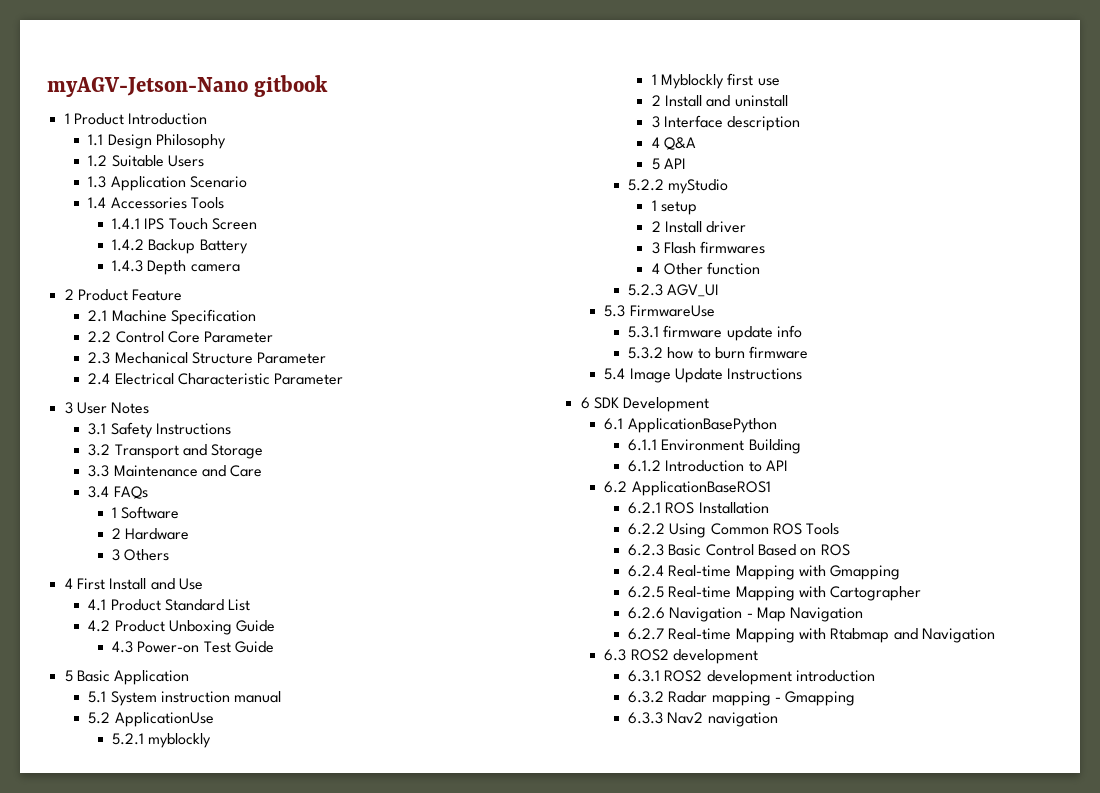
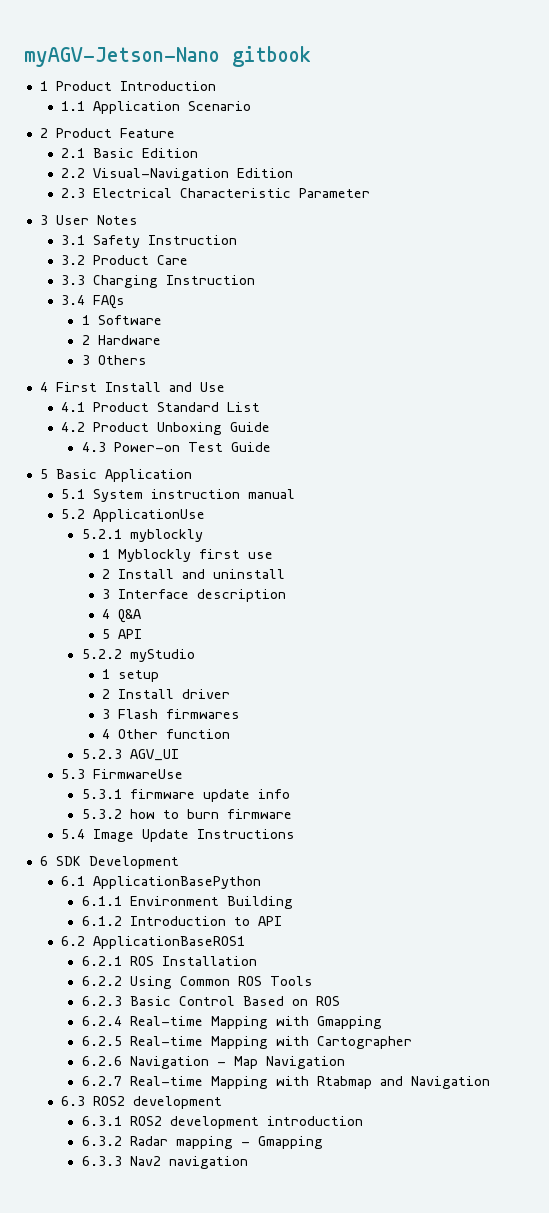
- 1.1 Design Philosophy
- 1.2 Suitable Users
- 1.3 Application Scenario
- 1.4 Accessories Tools
- 1.4.1 IPS Touch Screen
- 1.4.2 Backup Battery
- 1.4.3 Depth camera
+ 1.1 Application Scenario
- 2.1 Machine Specification
+ 2.1 Basic Edition
- 2.2 Control Core Parameter
- 2.3 Mechanical Structure Parameter
- 2.4 Electrical Characteristic Parameter
+ 2.2 Visual-Navigation Edition
+ 2.3 Electrical Characteristic Parameter
- 3.1 Safety Instructions
+ 3.1 Safety Instruction
- 3.2 Transport and Storage
- 3.3 Maintenance and Care
+ 3.2 Product Care
+ 3.3 Charging Instruction

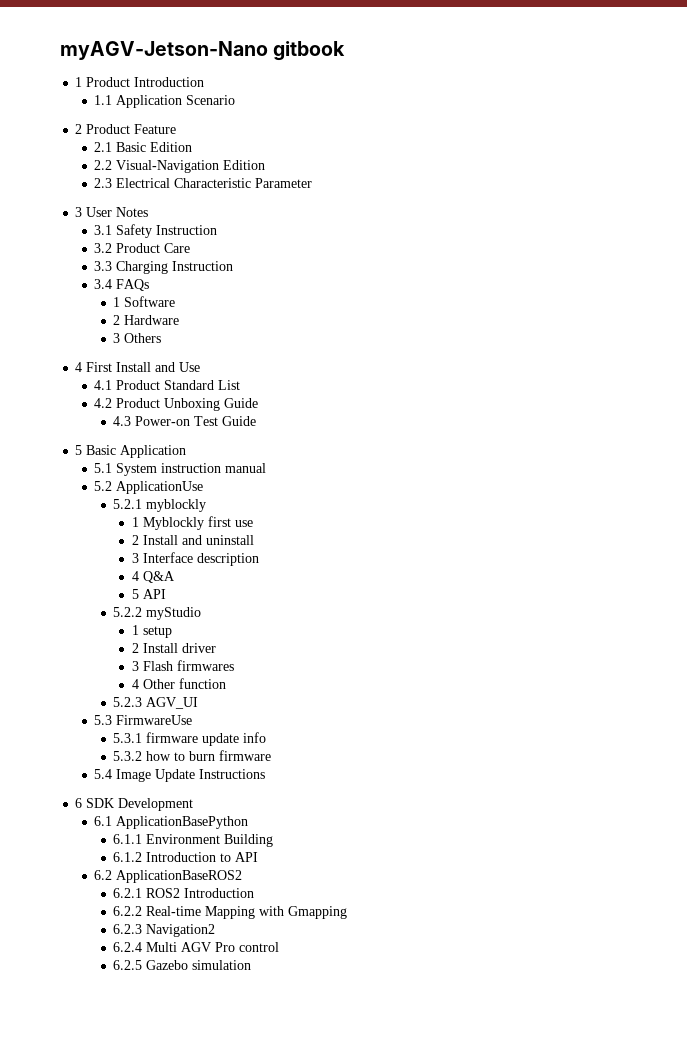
- 6.2 ApplicationBaseROS1
+ 6.2 ApplicationBaseROS2
- 6.2.1 ROS Installation
+ 6.2.1 ROS2 Introduction
- 6.2.2 Using Common ROS Tools
- 6.2.3 Basic Control Based on ROS
- 6.2.4 Real-time Mapping with Gmapping
- 6.2.5 Real-time Mapping with Cartographer
- 6.2.6 Navigation - Map Navigation
- 6.2.7 Real-time Mapping with Rtabmap and Navigation
- 6.3 ROS2 development
- 6.3.1 ROS2 development introduction
- 6.3.2 Radar mapping - Gmapping
- 6.3.3 Nav2 navigation
+ 6.2.2 Real-time Mapping with Gmapping
+ 6.2.3 Navigation2
+ 6.2.4 Multi AGV Pro control
+ 6.2.5 Gazebo simulation

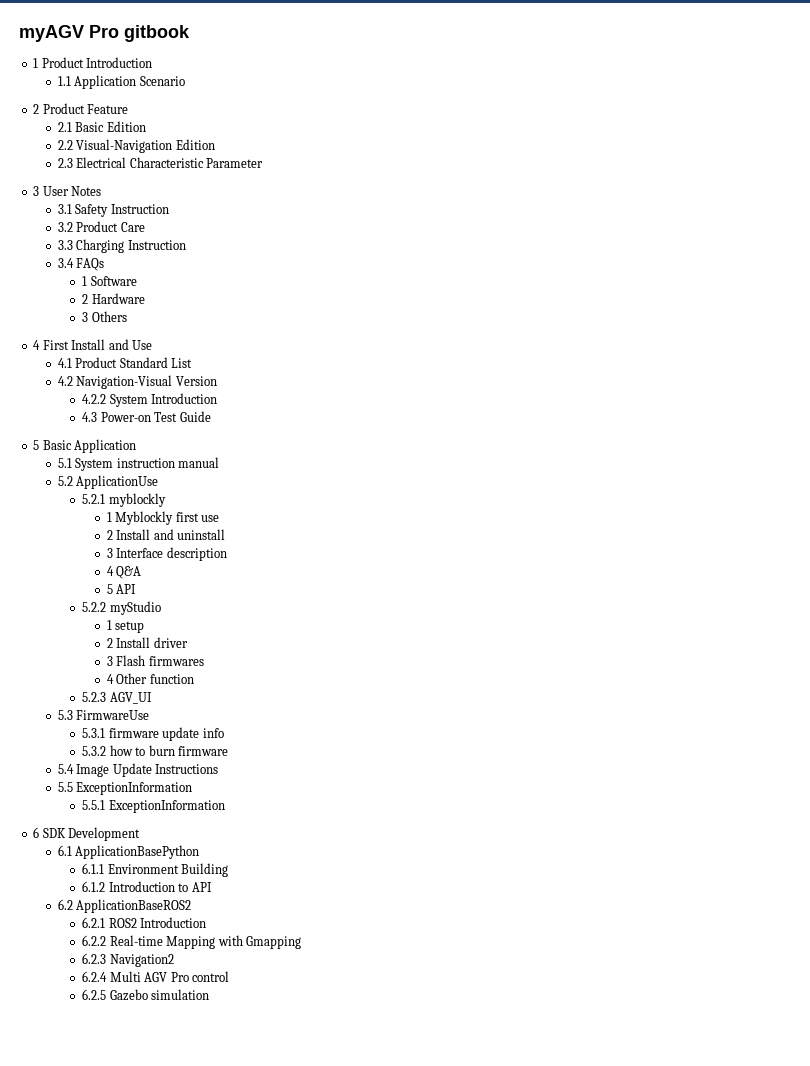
- myAGV-Jetson-Nano gitbook
+ myAGV Pro gitbook
- 4.2 Product Unboxing Guide
+ 4.2 Navigation-Visual Version
+ 4.2.2 System Introduction
+ 5.5 ExceptionInformation
+ 5.5.1 ExceptionInformation

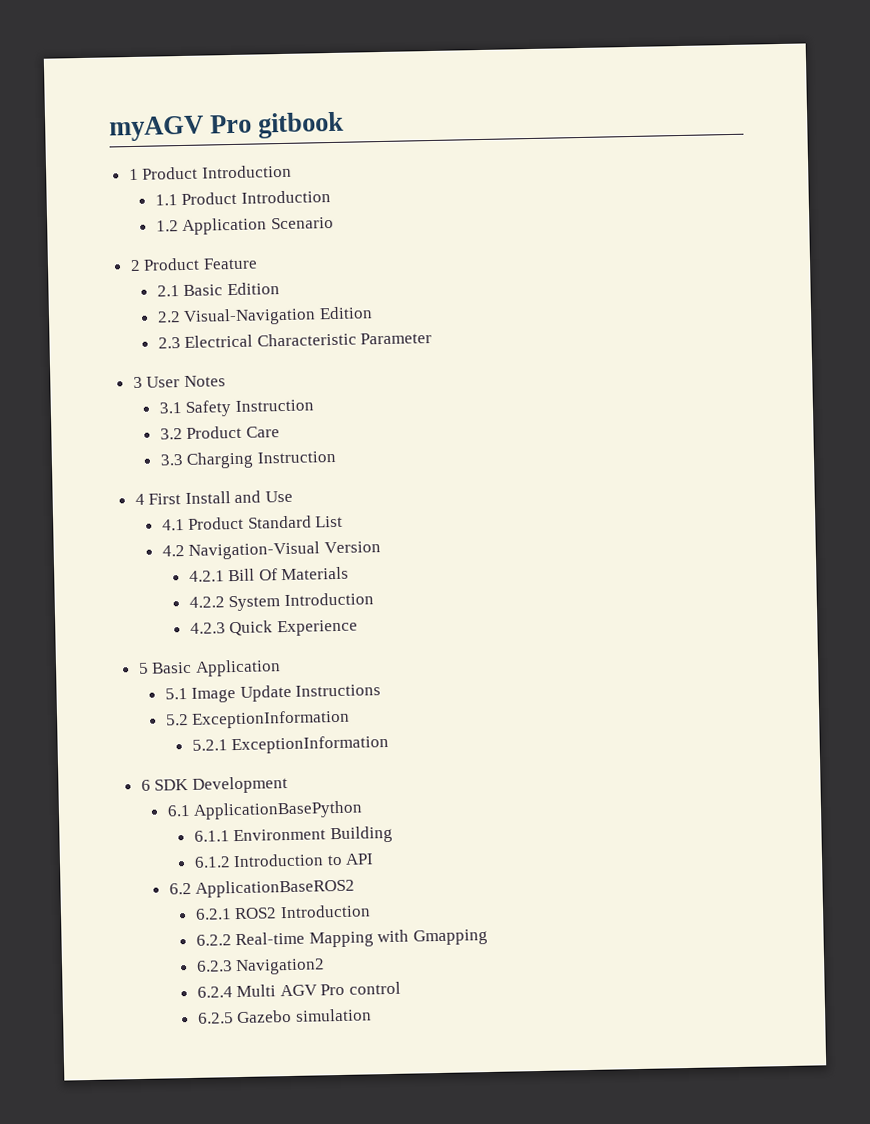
- 1.1 Application Scenario
+ 1.1 Product Introduction
+ 1.2 Application Scenario
- 3.4 FAQs
- 1 Software
- 2 Hardware
- 3 Others
+ 4.2.1 Bill Of Materials
- 4.3 Power-on Test Guide
+ 4.2.3 Quick Experience
- 5.1 System instruction manual
- 5.2 ApplicationUse
- 5.2.1 myblockly
- 1 Myblockly first use
- 2 Install and uninstall
- 3 Interface description
- 4 Q&A
- 5 API
- 5.2.2 myStudio
- 1 setup
- 2 Install driver
- 3 Flash firmwares
- 4 Other function
- 5.2.3 AGV_UI
- 5.3 FirmwareUse
- 5.3.1 firmware update info
- 5.3.2 how to burn firmware
- 5.4 Image Update Instructions
+ 5.1 Image Update Instructions
- 5.5 ExceptionInformation
- 5.5.1 ExceptionInformation
+ 5.2 ExceptionInformation
+ 5.2.1 ExceptionInformation

